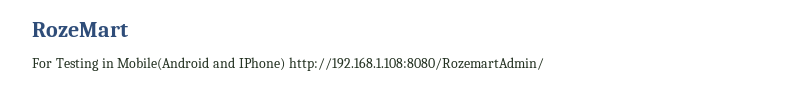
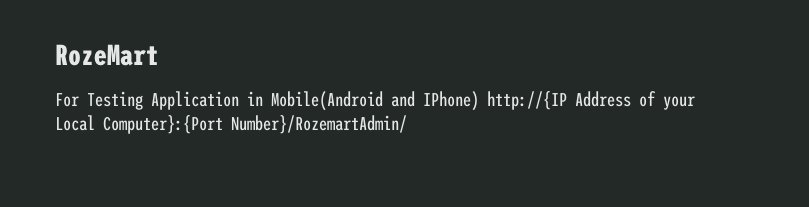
- For Testing in Mobile(Android and IPhone) http://192.168.1.108:8080/RozemartAdmin/
+ For Testing Application in Mobile(Android and IPhone) http://{IP Address of your Local Computer}:{Port Number}/RozemartAdmin/

